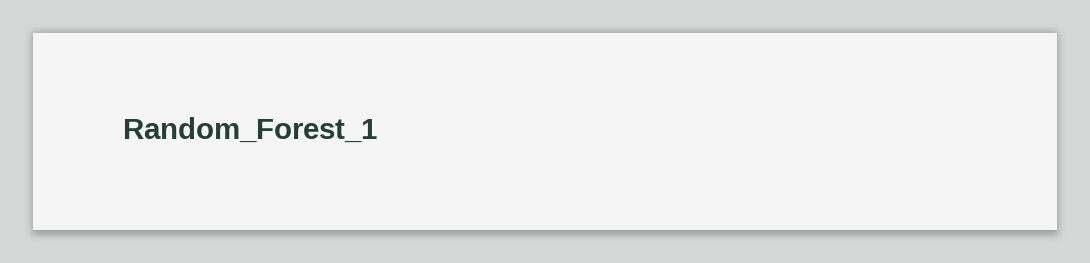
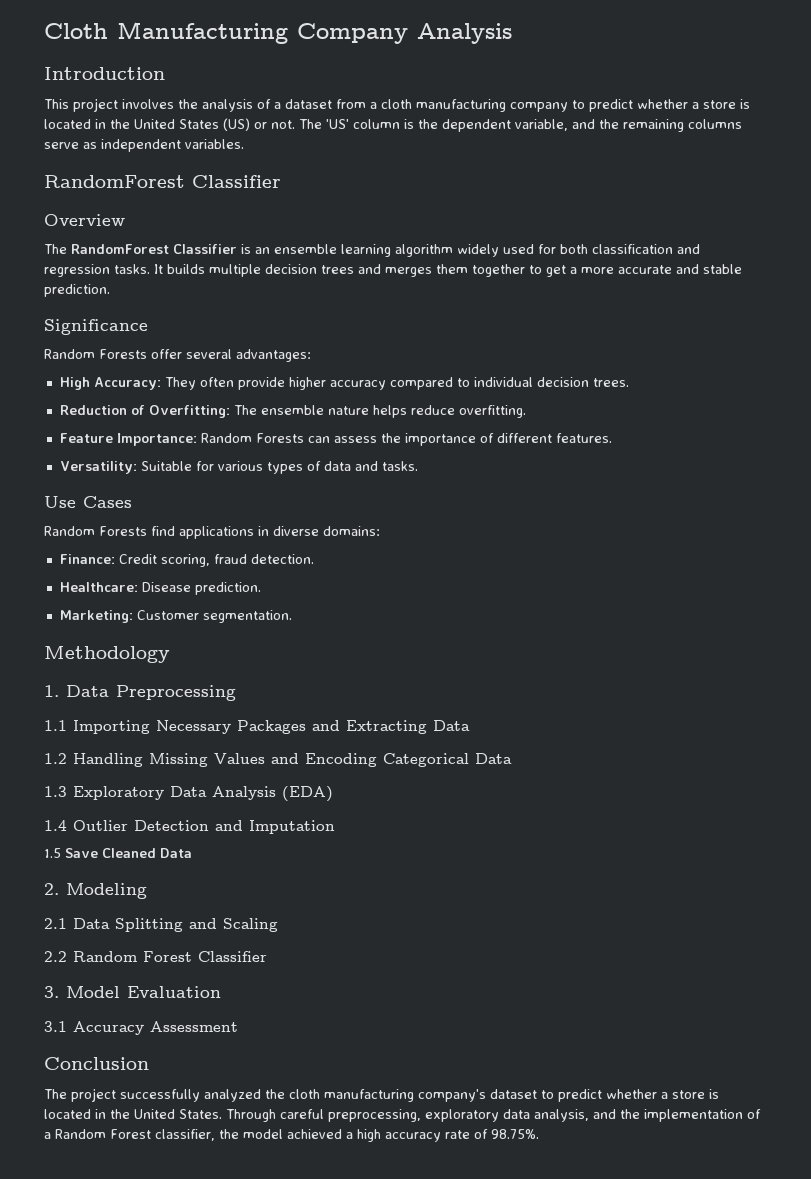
- Random_Forest_1
+ Cloth Manufacturing Company Analysis
+ Introduction
+ This project involves the analysis of a dataset from a cloth manufacturing company to predict whether a store is located in the United States (US) or not. The 'US' column is the dependent variable, and the remaining columns serve as independent variables.
+ RandomForest Classifier
+ Overview
+ The RandomForest Classifier is an ensemble learning algorithm widely used for both classification and regression tasks. It builds multiple decision trees and merges them together to get a more accurate and stable prediction.
+ Significance
+ Random Forests offer several advantages:
+ High Accuracy: They often provide higher accuracy compared to individual decision trees.
+ Reduction of Overfitting: The ensemble nature helps reduce overfitting.
+ Feature Importance: Random Forests can assess the importance of different features.
+ Versatility: Suitable for various types of data and tasks.
+ Use Cases
+ Random Forests find applications in diverse domains:
+ Finance: Credit scoring, fraud detection.
+ Healthcare: Disease prediction.
+ Marketing: Customer segmentation.
+ Methodology
+ 1. Data Preprocessing
+ 1.1 Importing Necessary Packages and Extracting Data
+ 1.2 Handling Missing Values and Encoding Categorical Data
+ 1.3 Exploratory Data Analysis (EDA)
+ 1.4 Outlier Detection and Imputation
+ 1.5 Save Cleaned Data
+ 2. Modeling
+ 2.1 Data Splitting and Scaling
+ 2.2 Random Forest Classifier
+ 3. Model Evaluation
+ 3.1 Accuracy Assessment
+ Conclusion
+ The project successfully analyzed the cloth manufacturing company's dataset to predict whether a store is located in the United States. Through careful preprocessing, exploratory data analysis, and the implementation of a Random Forest classifier, the model achieved a high accuracy rate of 98.75%.

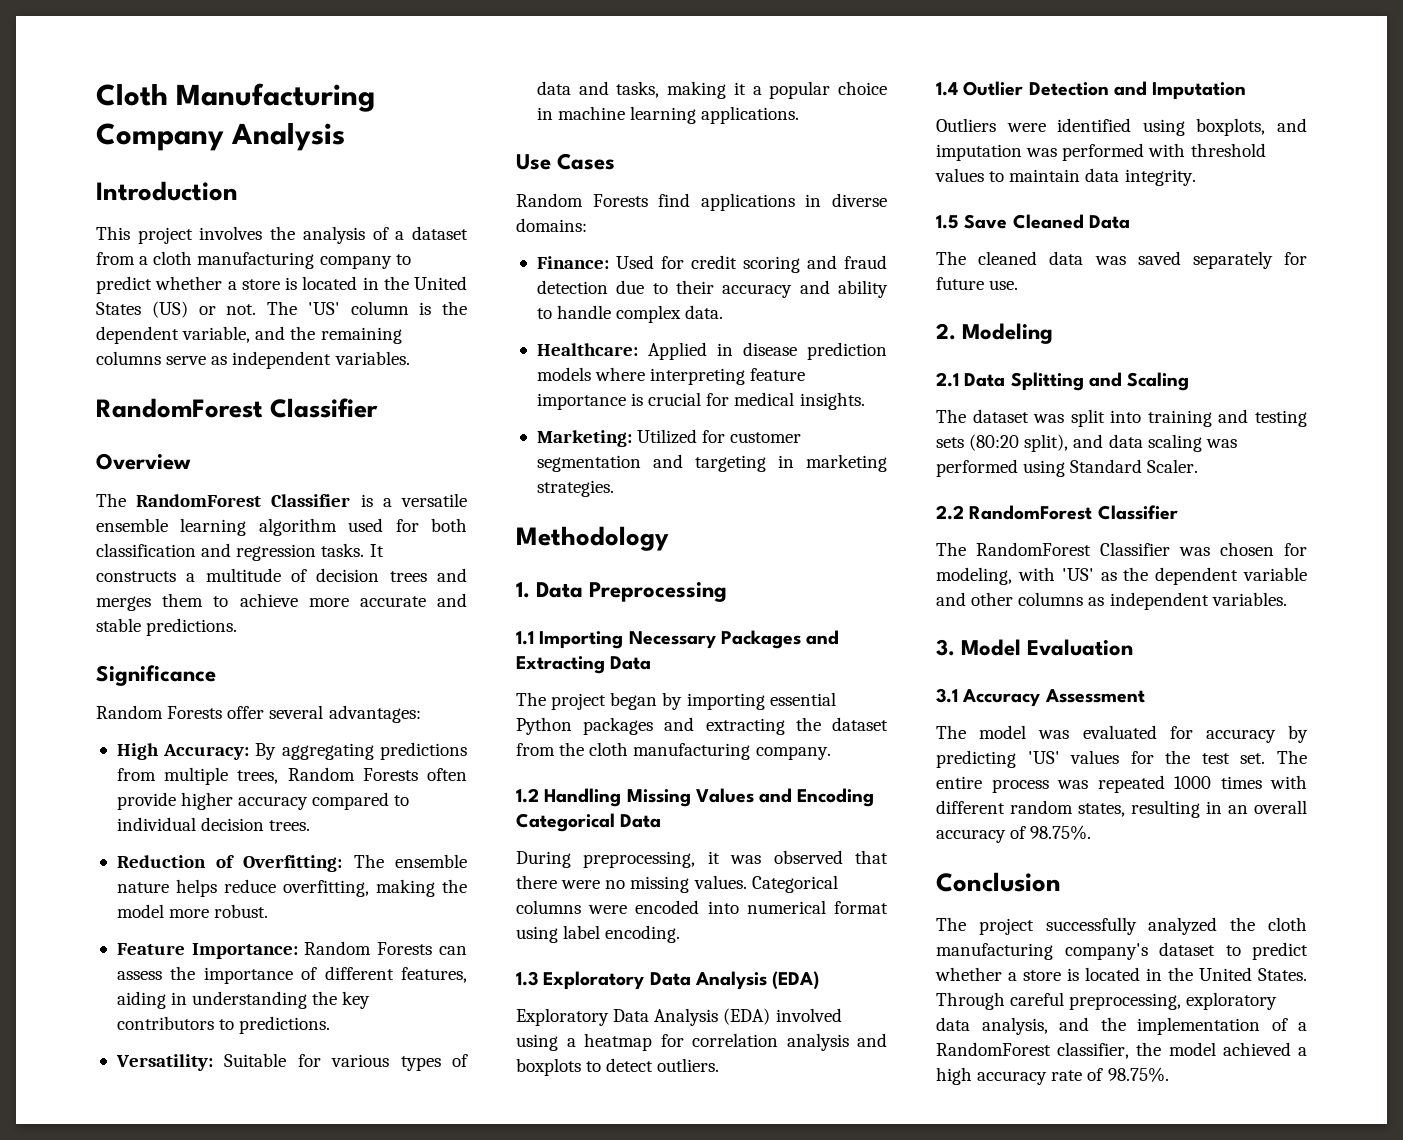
- The RandomForest Classifier is an ensemble learning algorithm widely used for both classification and regression tasks.
+ The RandomForest Classifier is a versatile ensemble learning algorithm used for both classification and regression tasks.
- It builds multiple decision trees and merges them together to get a more accurate and stable prediction.
+ It constructs a multitude of decision trees and merges them to achieve more accurate and stable predictions.
- High Accuracy: They often provide higher accuracy compared to individual decision trees.
+ High Accuracy: By aggregating predictions from multiple trees, Random Forests often provide higher accuracy compared to individual decision trees.
- Reduction of Overfitting: The ensemble nature helps reduce overfitting.
+ Reduction of Overfitting: The ensemble nature helps reduce overfitting, making the model more robust.
- Feature Importance: Random Forests can assess the importance of different features.
+ Feature Importance: Random Forests can assess the importance of different features, aiding in understanding the key contributors to predictions.
- Versatility: Suitable for various types of data and tasks.
+ Versatility: Suitable for various types of data and tasks, making it a popular choice in machine learning applications.
- Finance: Credit scoring, fraud detection.
- Healthcare: Disease prediction.
- Marketing: Customer segmentation.
+ Finance: Used for credit scoring and fraud detection due to their accuracy and ability to handle complex data.
+ Healthcare: Applied in disease prediction models where interpreting feature importance is crucial for medical insights.
+ Marketing: Utilized for customer segmentation and targeting in marketing strategies.
+ The project began by importing essential Python packages and extracting the dataset from the cloth manufacturing company.
+ During preprocessing, it was observed that there were no missing values. Categorical columns were encoded into numerical format using label encoding.
+ Exploratory Data Analysis (EDA) involved using a heatmap for correlation analysis and boxplots to detect outliers.
+ Outliers were identified using boxplots, and imputation was performed with threshold values to maintain data integrity.
  1.5 Save Cleaned Data
+ The cleaned data was saved separately for future use.
+ The dataset was split into training and testing sets (80:20 split), and data scaling was performed using Standard Scaler.
- 2.2 Random Forest Classifier
+ 2.2 RandomForest Classifier
+ The RandomForest Classifier was chosen for modeling, with 'US' as the dependent variable and other columns as independent variables.
+ The model was evaluated for accuracy by predicting 'US' values for the test set. The entire process was repeated 1000 times with different random states, resulting in an overall accuracy of 98.75%.
- Through careful preprocessing, exploratory data analysis, and the implementation of a Random Forest classifier, the model achieved a high accuracy rate of 98.75%.
+ Through careful preprocessing, exploratory data analysis, and the implementation of a RandomForest classifier, the model achieved a high accuracy rate of 98.75%.

